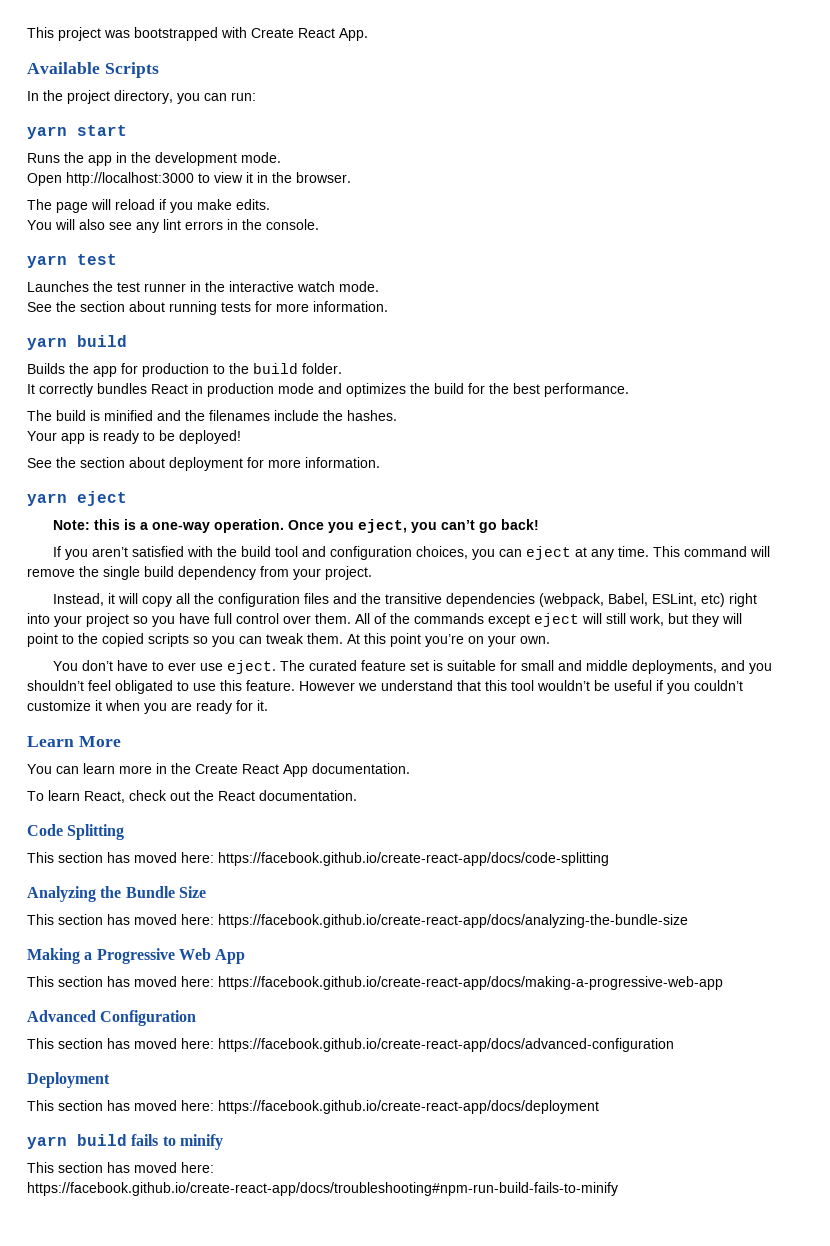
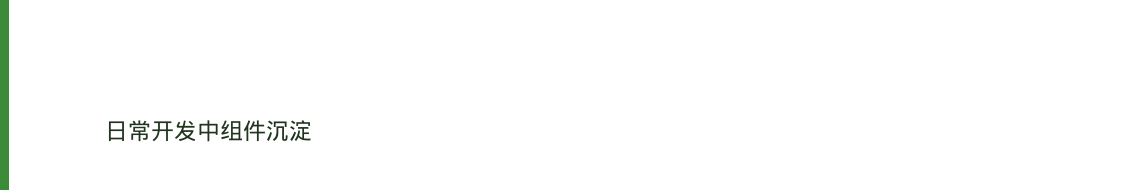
- This project was bootstrapped with Create React App.
- Available Scripts
- In the project directory, you can run:
- yarn start
- Runs the app in the development mode.
- Open http://localhost:3000 to view it in the browser.
- The page will reload if you make edits.
- You will also see any lint errors in the console.
- yarn test
- Launches the test runner in the interactive watch mode.
- See the section about running tests for more information.
- yarn build
- Builds the app for production to the build folder.
- It correctly bundles React in production mode and optimizes the build for the best performance.
- The build is minified and the filenames include the hashes.
- Your app is ready to be deployed!
- See the section about deployment for more information.
- yarn eject
- Note: this is a one-way operation. Once you eject, you can’t go back!
- If you aren’t satisfied with the build tool and configuration choices, you can eject at any time. This command will remove the single build dependency from your project.
- Instead, it will copy all the configuration files and the transitive dependencies (webpack, Babel, ESLint, etc) right into your project so you have full control over them. All of the commands except eject will still work, but they will point to the copied scripts so you can tweak them. At this point you’re on your own.
- You don’t have to ever use eject. The curated feature set is suitable for small and middle deployments, and you shouldn’t feel obligated to use this feature. However we understand that this tool wouldn’t be useful if you couldn’t customize it when you are ready for it.
- Learn More
- You can learn more in the Create React App documentation.
- To learn React, check out the React documentation.
- Code Splitting
- This section has moved here: https://facebook.github.io/create-react-app/docs/code-splitting
- Analyzing the Bundle Size
- This section has moved here: https://facebook.github.io/create-react-app/docs/analyzing-the-bundle-size
- Making a Progressive Web App
- This section has moved here: https://facebook.github.io/create-react-app/docs/making-a-progressive-web-app
- Advanced Configuration
- This section has moved here: https://facebook.github.io/create-react-app/docs/advanced-configuration
- Deployment
- This section has moved here: https://facebook.github.io/create-react-app/docs/deployment
- yarn build fails to minify
- This section has moved here: https://facebook.github.io/create-react-app/docs/troubleshooting#npm-run-build-fails-to-minify
+ 日常开发中组件沉淀

